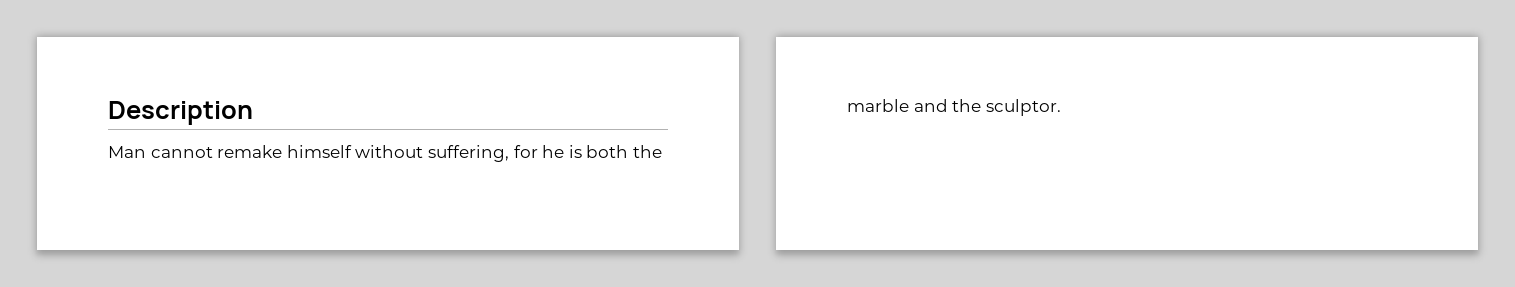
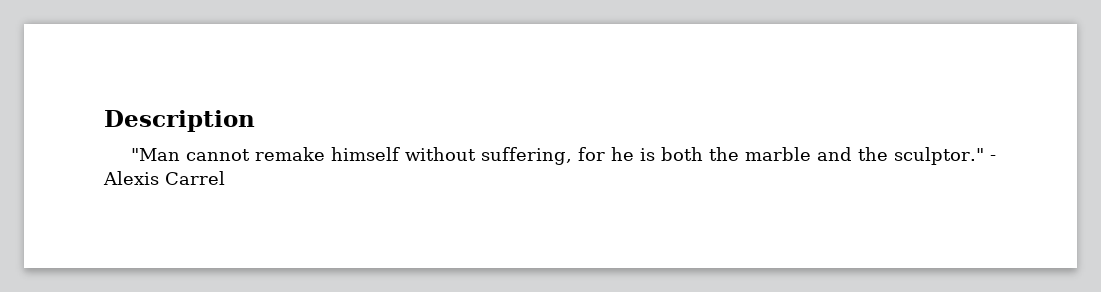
- Man cannot remake himself without suffering, for he is both the marble and the sculptor.
+ "Man cannot remake himself without suffering, for he is both the marble and the sculptor." - Alexis Carrel

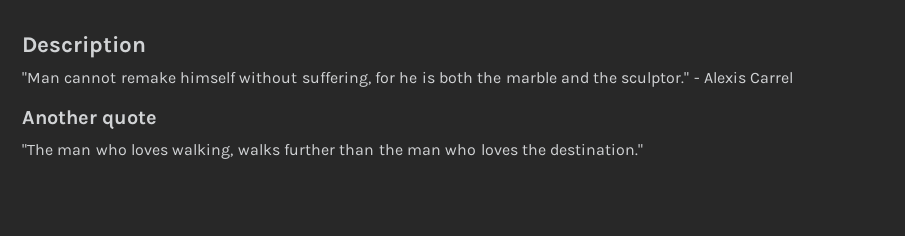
+ Another quote
+ "The man who loves walking, walks further than the man who loves the destination."

